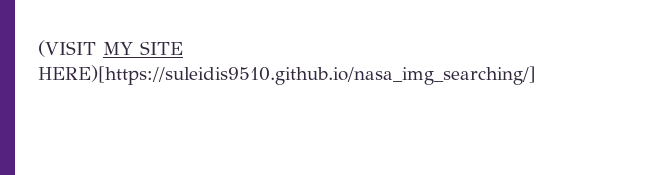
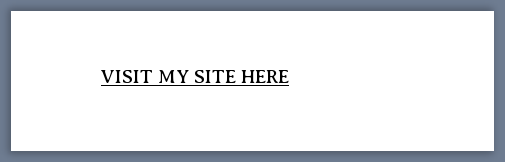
- (VISIT MY SITE HERE)[https://suleidis9510.github.io/nasa_img_searching/]
+ VISIT MY SITE HERE

